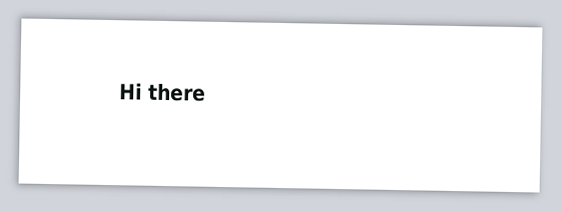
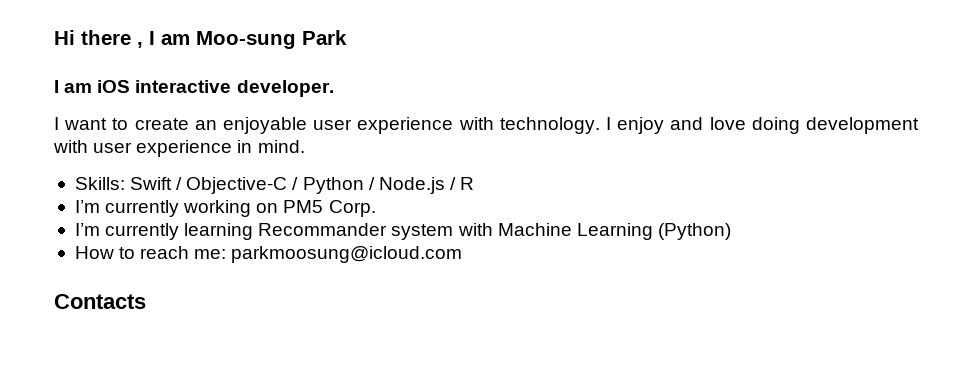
- Hi there
+ Hi there , I am Moo-sung Park
+ I am iOS interactive developer.
+ I want to create an enjoyable user experience with technology. I enjoy and love doing development with user experience in mind.
+ Skills: Swift / Objective-C / Python / Node.js / R
+ I’m currently working on PM5 Corp.
+ I’m currently learning Recommander system with Machine Learning (Python)
+ How to reach me: parkmoosung@icloud.com
+ Contacts

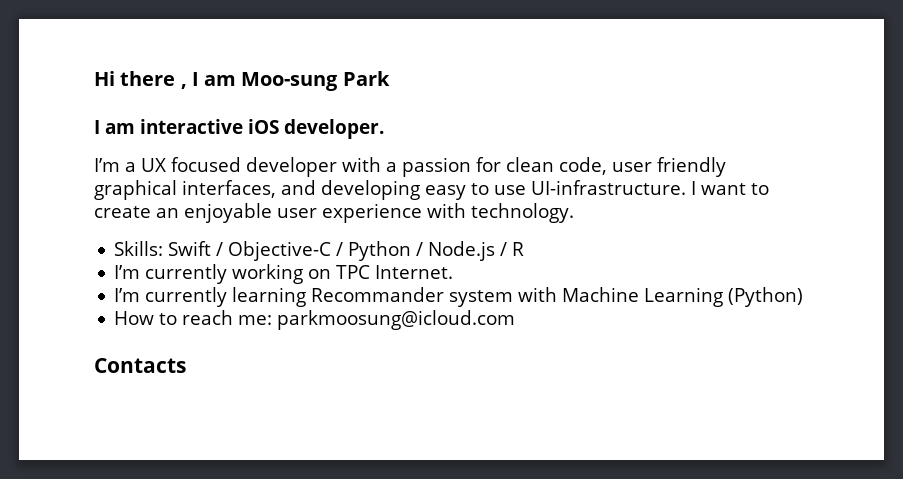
- I am iOS interactive developer.
+ I am interactive iOS developer.
+ I’m a UX focused developer with a passion for clean code, user friendly graphical interfaces, and developing easy to use UI-infrastructure.
- I enjoy and love doing development with user experience in mind.
- I’m currently working on PM5 Corp.
+ I’m currently working on TPC Internet.

